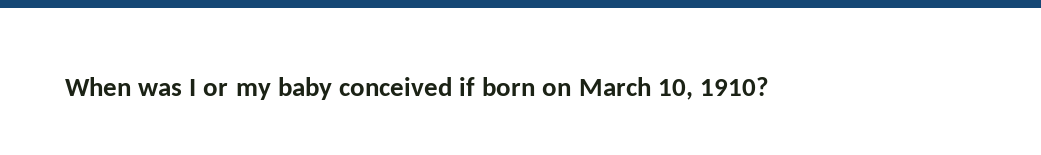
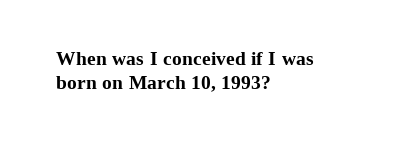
- When was I or my baby conceived if born on March 10, 1910?
+ When was I conceived if I was born on March 10, 1993?

